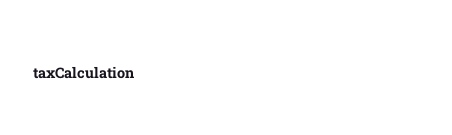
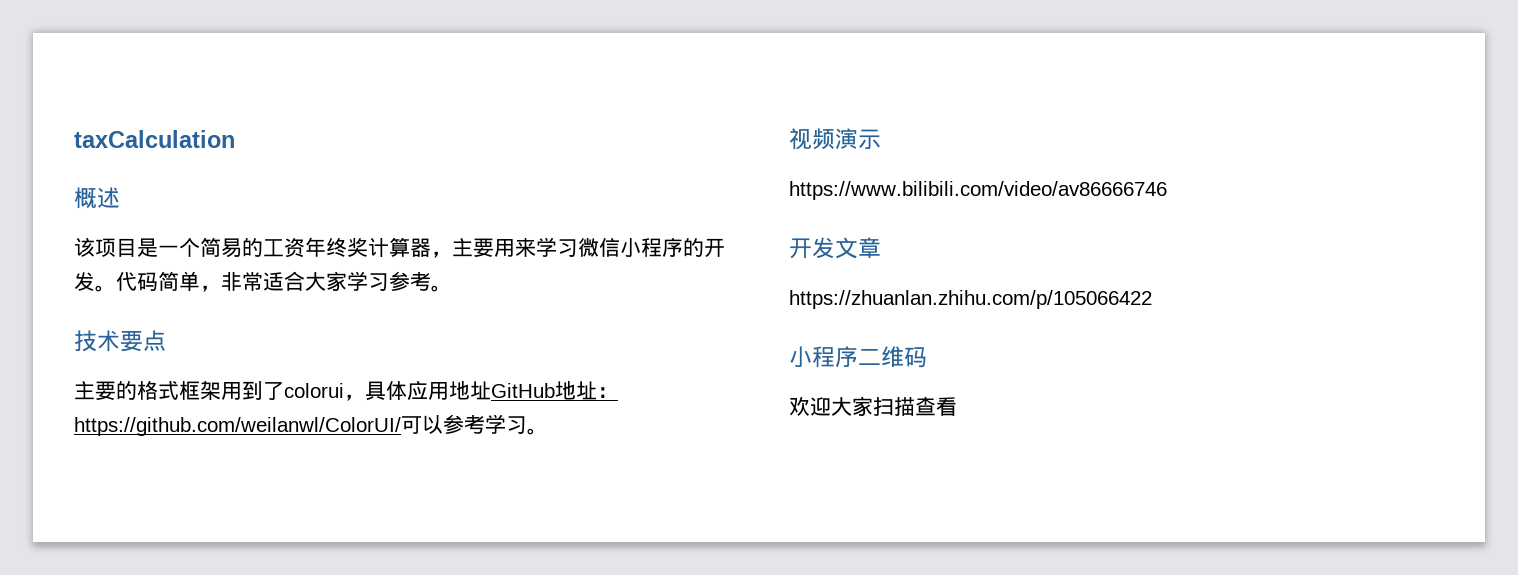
+ 概述
+ 该项目是一个简易的工资年终奖计算器，主要用来学习微信小程序的开发。代码简单，非常适合大家学习参考。
+ 技术要点
+ 主要的格式框架用到了colorui，具体应用地址GitHub地址：https://github.com/weilanwl/ColorUI/可以参考学习。
+ 视频演示
+ https://www.bilibili.com/video/av86666746
+ 开发文章
+ https://zhuanlan.zhihu.com/p/105066422
+ 小程序二维码
+ 欢迎大家扫描查看

